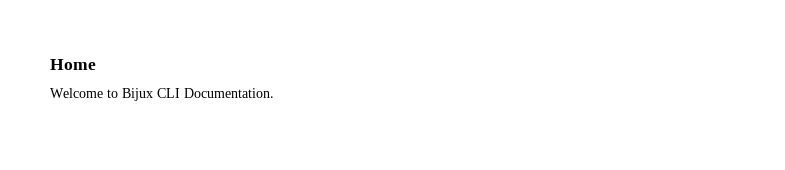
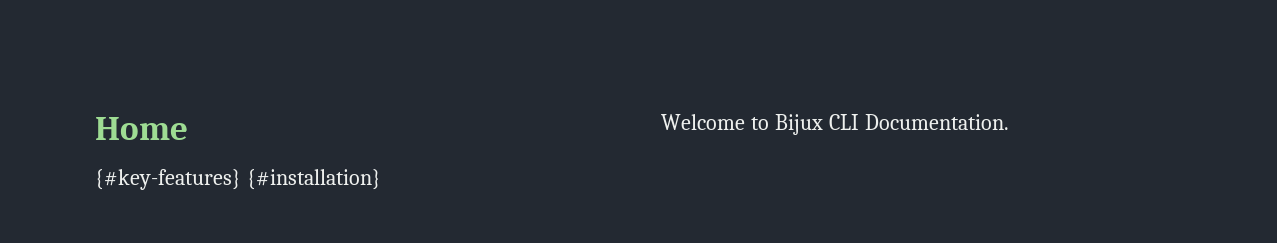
+ {#key-features} {#installation}

